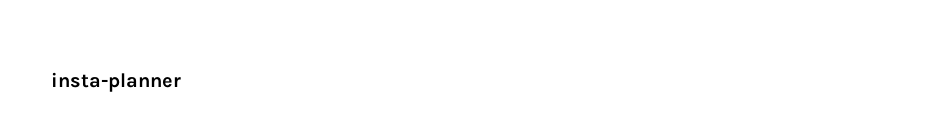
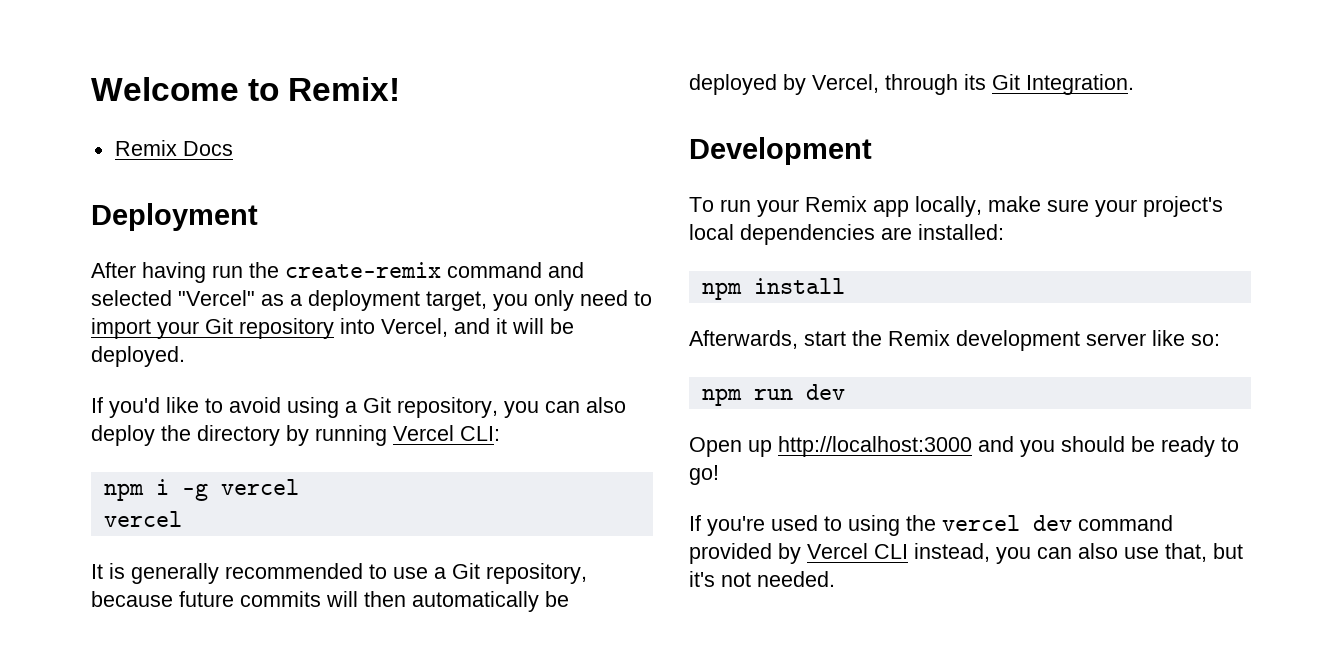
- insta-planner
+ Welcome to Remix!
+ Remix Docs
+ Deployment
+ After having run the create-remix command and selected "Vercel" as a deployment target, you only need to import your Git repository into Vercel, and it will be deployed.
+ If you'd like to avoid using a Git repository, you can also deploy the directory by running Vercel CLI:
+ npm i -g vercel
+ vercel
+ It is generally recommended to use a Git repository, because future commits will then automatically be deployed by Vercel, through its Git Integration.
+ Development
+ To run your Remix app locally, make sure your project's local dependencies are installed:
+ npm install
+ Afterwards, start the Remix development server like so:
+ npm run dev
+ Open up http://localhost:3000 and you should be ready to go!
+ If you're used to using the vercel dev command provided by Vercel CLI instead, you can also use that, but it's not needed.

